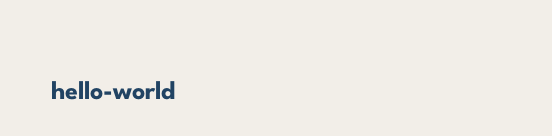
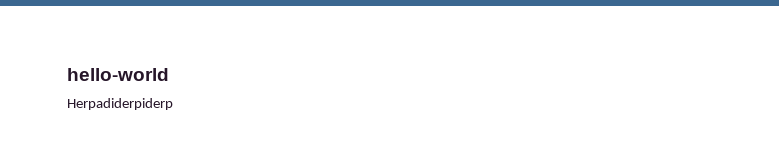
+ Herpadiderpiderp

